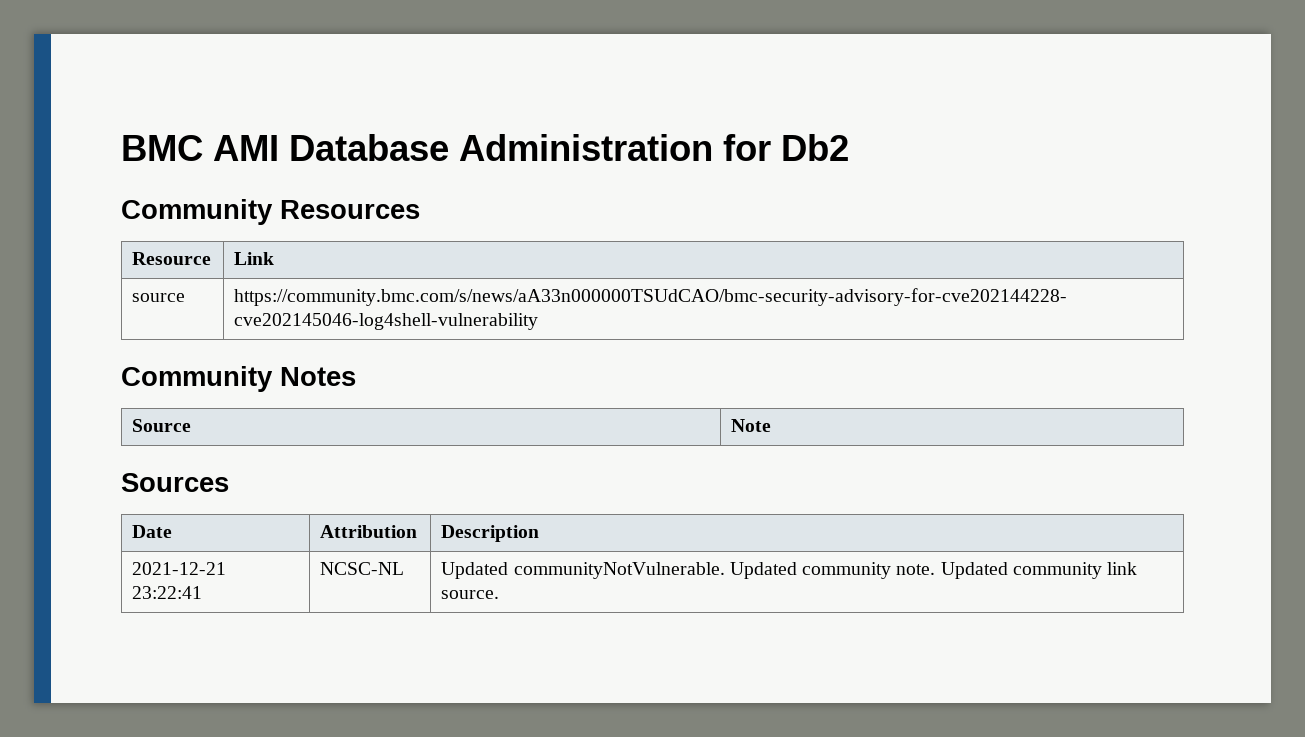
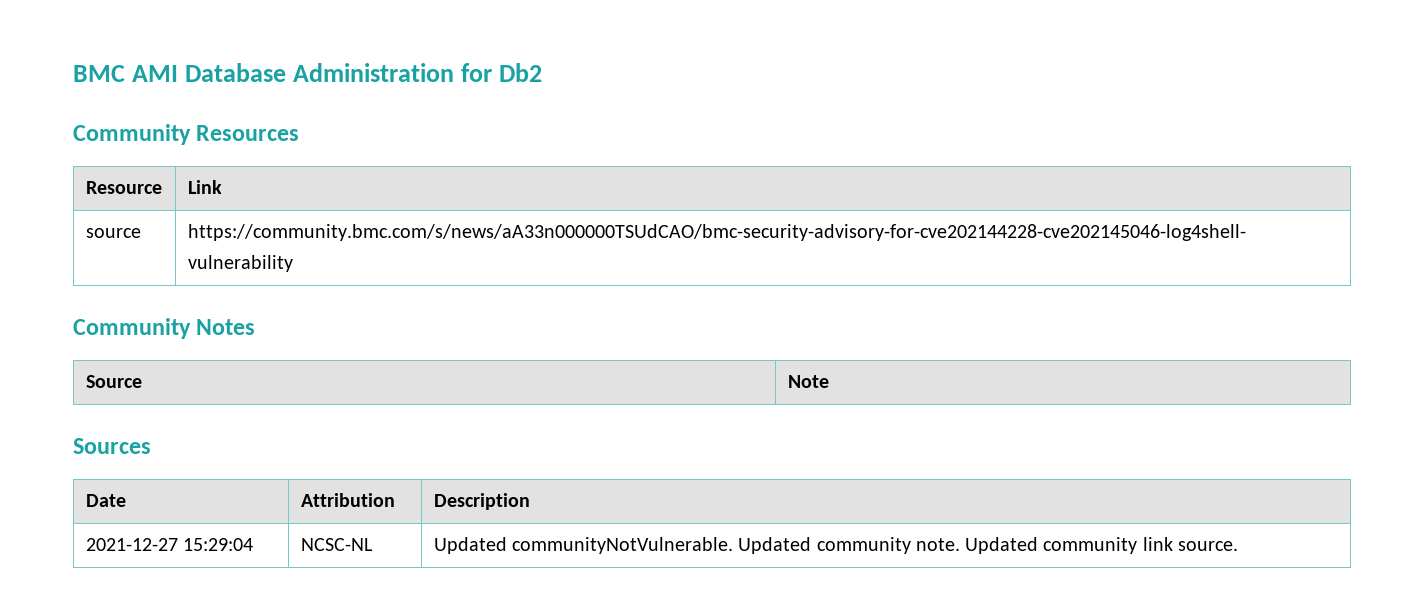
- 2021-12-21 23:22:41 | NCSC-NL | Updated communityNotVulnerable. Updated community note. Updated community link source.
+ 2021-12-27 15:29:04 | NCSC-NL | Updated communityNotVulnerable. Updated community note. Updated community link source.

